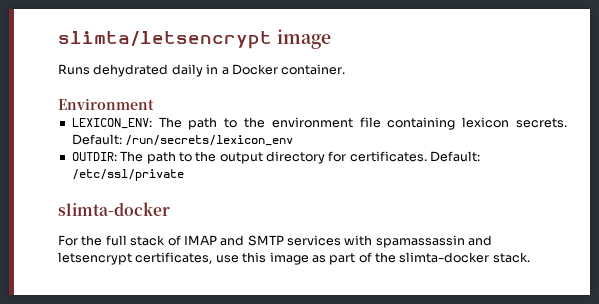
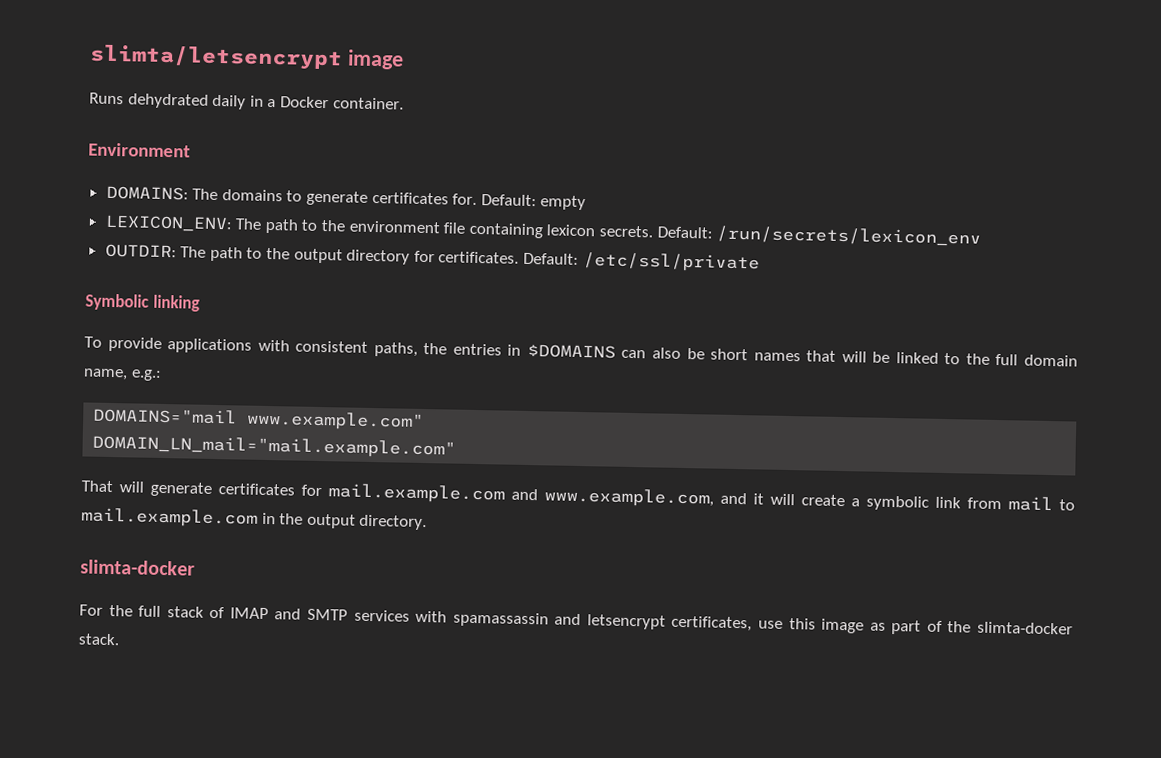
+ DOMAINS: The domains to generate certificates for. Default: empty
+ Symbolic linking
+ To provide applications with consistent paths, the entries in $DOMAINS can also be short names that will be linked to the full domain name, e.g.:
+ DOMAINS="mail www.example.com"
+ DOMAIN_LN_mail="mail.example.com"
+ That will generate certificates for mail.example.com and www.example.com, and it will create a symbolic link from mail to mail.example.com in the output directory.

